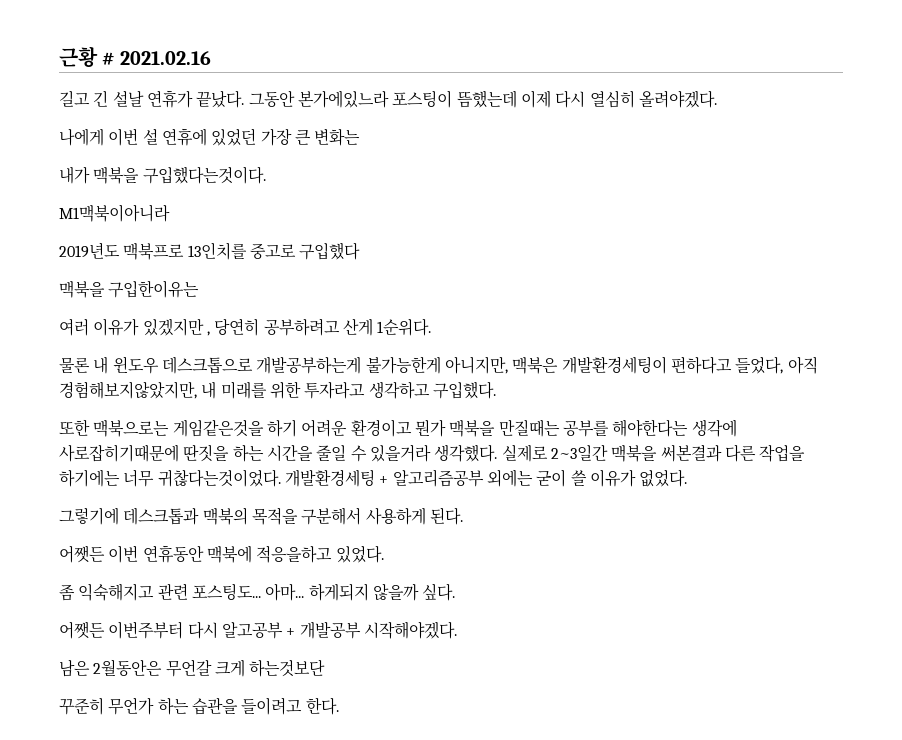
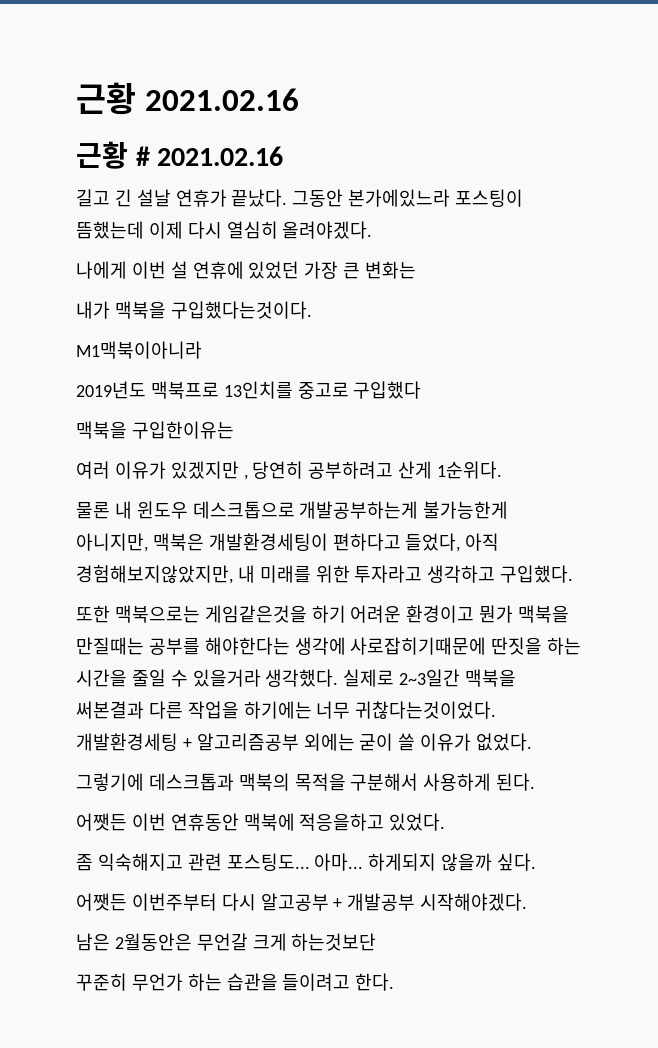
+ 근황 2021.02.16

